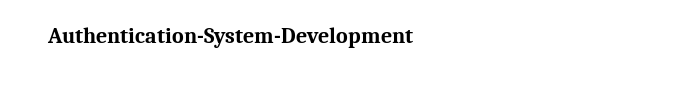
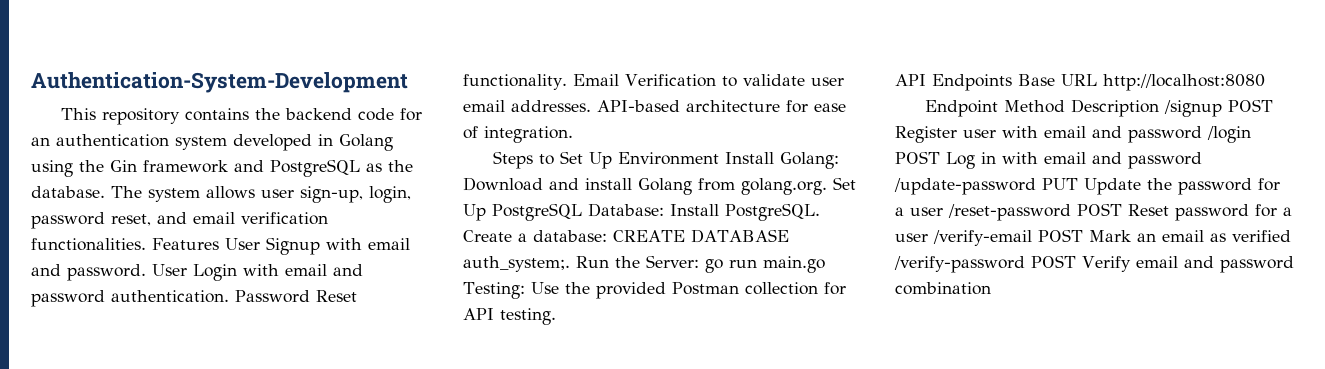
+ This repository contains the backend code for an authentication system developed in Golang using the Gin framework and PostgreSQL as the database. The system allows user sign-up, login, password reset, and email verification functionalities. Features User Signup with email and password. User Login with email and password authentication. Password Reset functionality. Email Verification to validate user email addresses. API-based architecture for ease of integration.
+ Steps to Set Up Environment Install Golang: Download and install Golang from golang.org. Set Up PostgreSQL Database: Install PostgreSQL. Create a database: CREATE DATABASE auth_system;. Run the Server: go run main.go Testing: Use the provided Postman collection for API testing.
+ API Endpoints Base URL http://localhost:8080
+ Endpoint Method Description /signup POST Register user with email and password /login POST Log in with email and password /update-password PUT Update the password for a user /reset-password POST Reset password for a user /verify-email POST Mark an email as verified /verify-password POST Verify email and password combination

